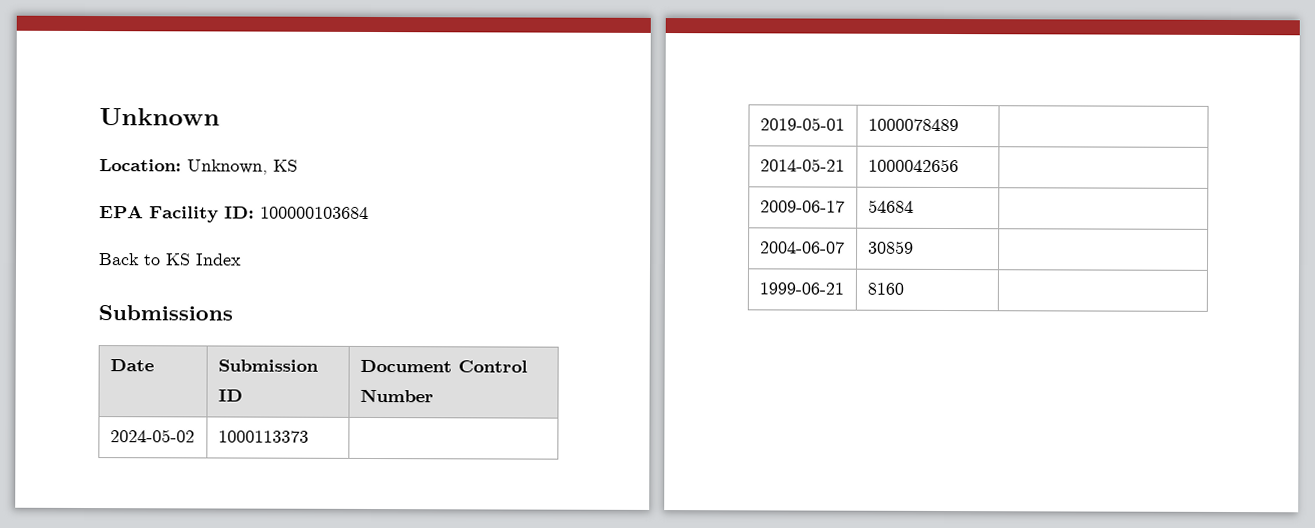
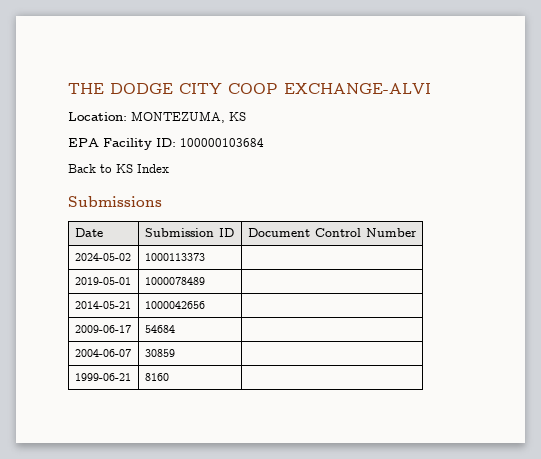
- Unknown
+ THE DODGE CITY COOP EXCHANGE-ALVI
- Location: Unknown, KS
+ Location: MONTEZUMA, KS

